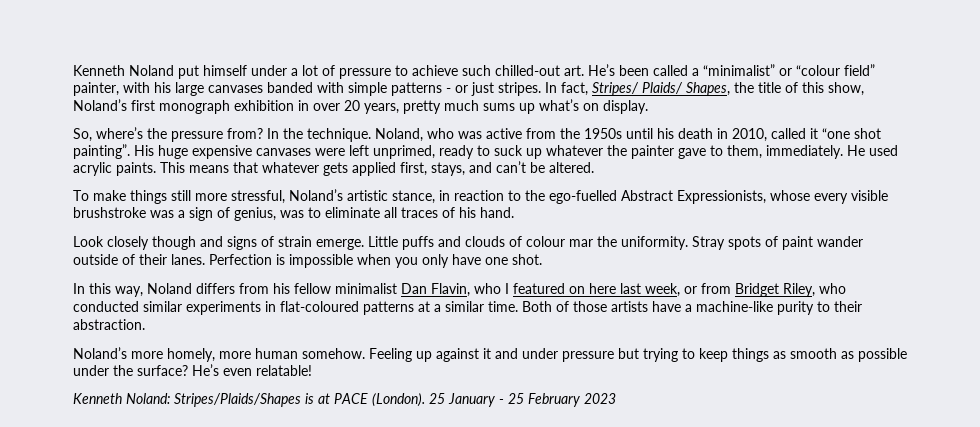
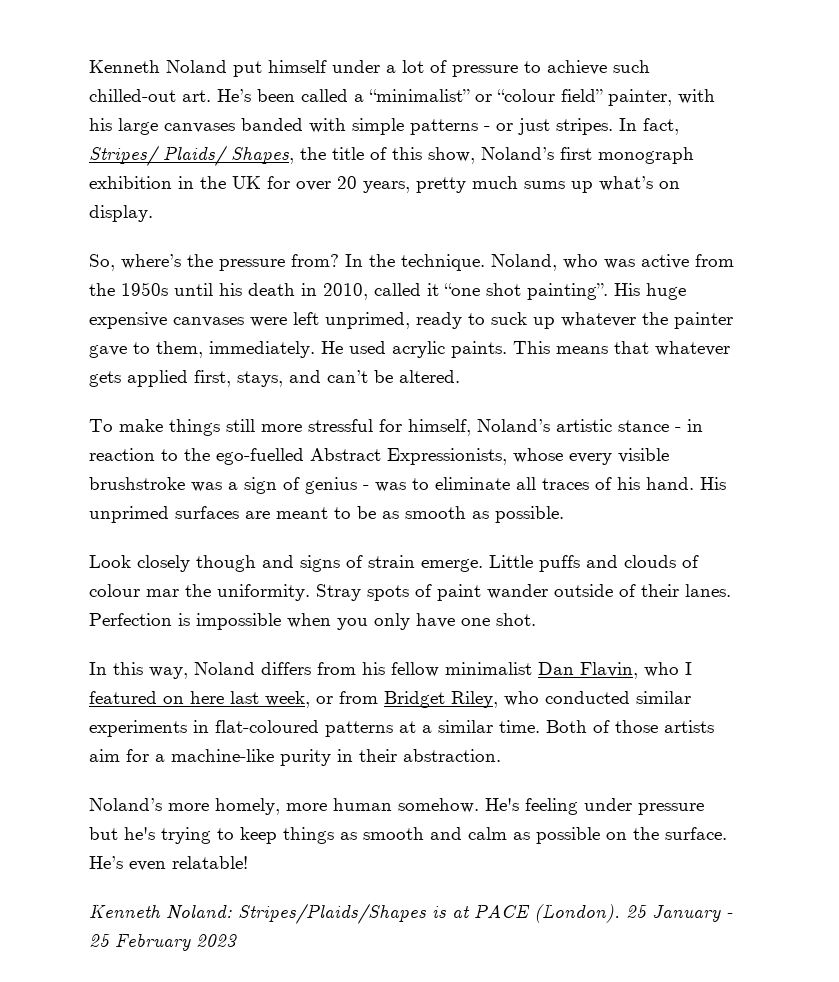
- In fact, Stripes/ Plaids/ Shapes, the title of this show, Noland’s first monograph exhibition in over 20 years, pretty much sums up what’s on display.
+ In fact, Stripes/ Plaids/ Shapes, the title of this show, Noland’s first monograph exhibition in the UK for over 20 years, pretty much sums up what’s on display.
- To make things still more stressful, Noland’s artistic stance, in reaction to the ego-fuelled Abstract Expressionists, whose every visible brushstroke was a sign of genius, was to eliminate all traces of his hand.
+ To make things still more stressful for himself, Noland’s artistic stance - in reaction to the ego-fuelled Abstract Expressionists, whose every visible brushstroke was a sign of genius - was to eliminate all traces of his hand. His unprimed surfaces are meant to be as smooth as possible.
- Both of those artists have a machine-like purity to their abstraction.
+ Both of those artists aim for a machine-like purity in their abstraction.
- Feeling up against it and under pressure but trying to keep things as smooth as possible under the surface?
+ He's feeling under pressure but he's trying to keep things as smooth and calm as possible on the surface.

